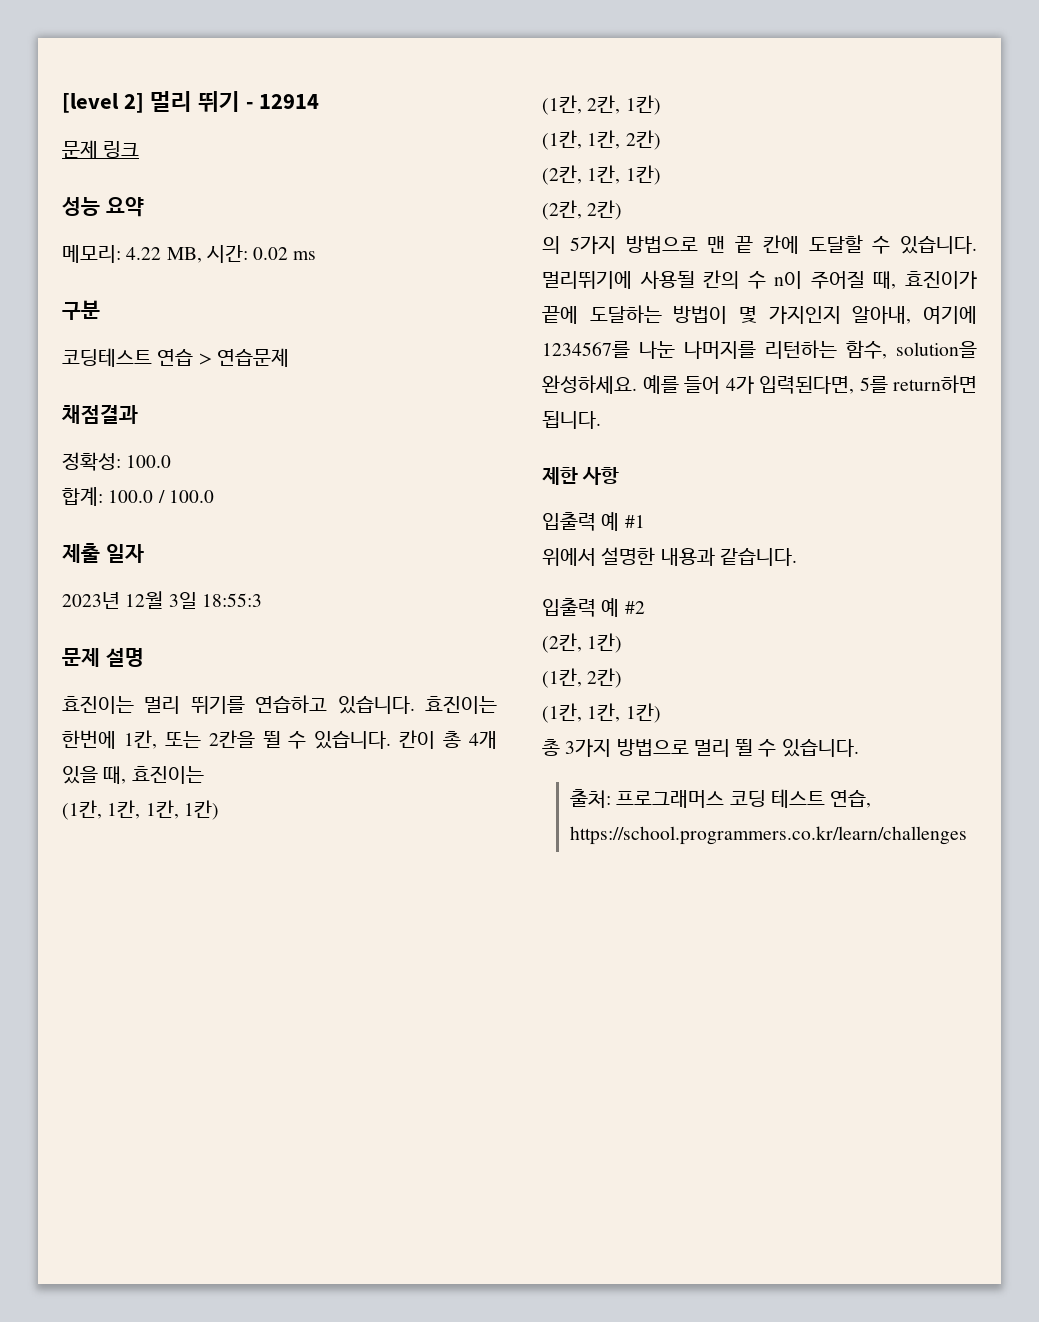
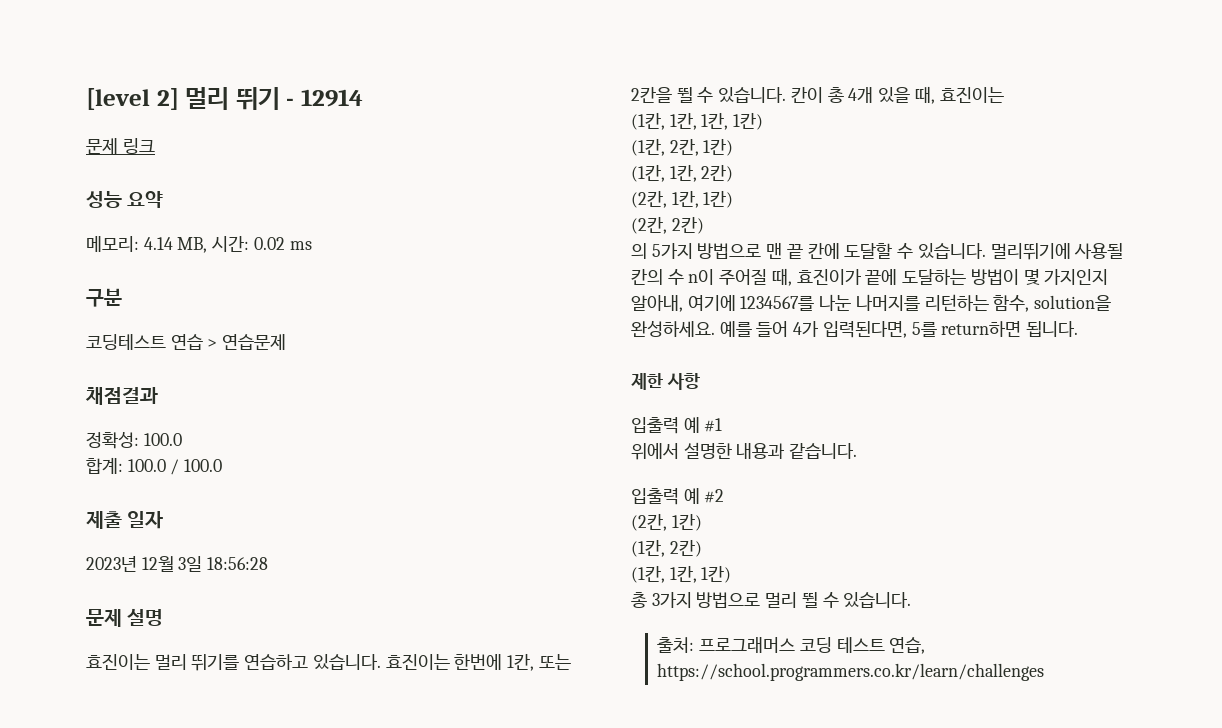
- 메모리: 4.22 MB, 시간: 0.02 ms
+ 메모리: 4.14 MB, 시간: 0.02 ms
- 2023년 12월 3일 18:55:3
+ 2023년 12월 3일 18:56:28

